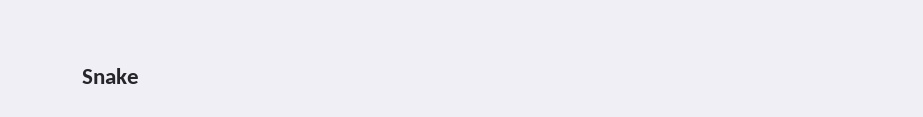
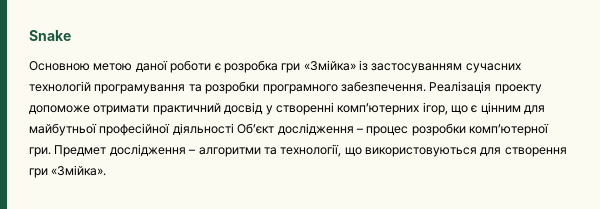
+ Основною метою даної роботи є розробка гри «Змійка» із застосуванням сучасних технологій програмування та розробки програмного забезпечення. Реалізація проекту допоможе отримати практичний досвід у створенні комп’ютерних ігор, що є цінним для майбутньої професійної діяльності Об’єкт дослідження – процес розробки комп’ютерної гри. Предмет дослідження – алгоритми та технології, що використовуються для створення гри «Змійка».

